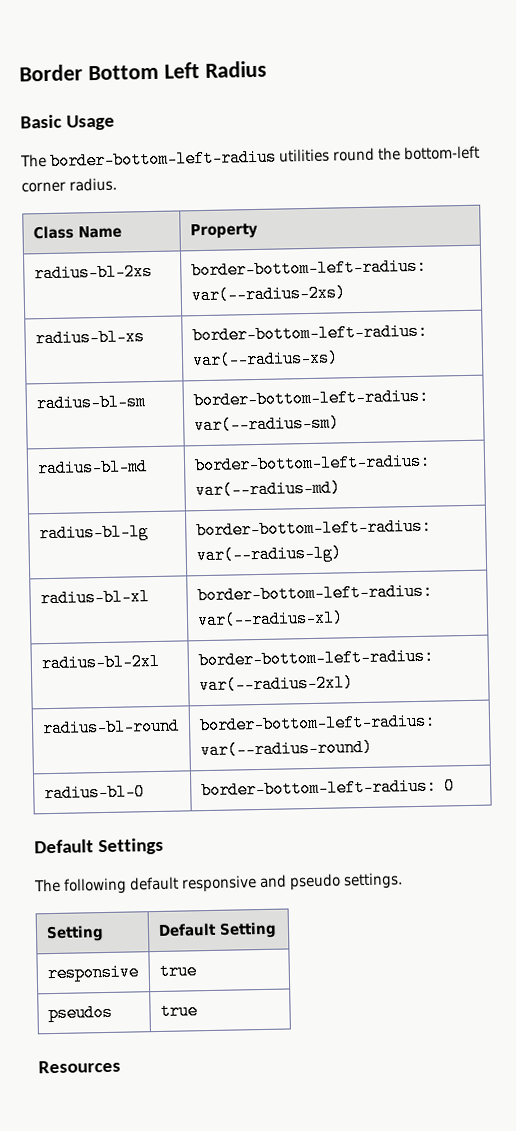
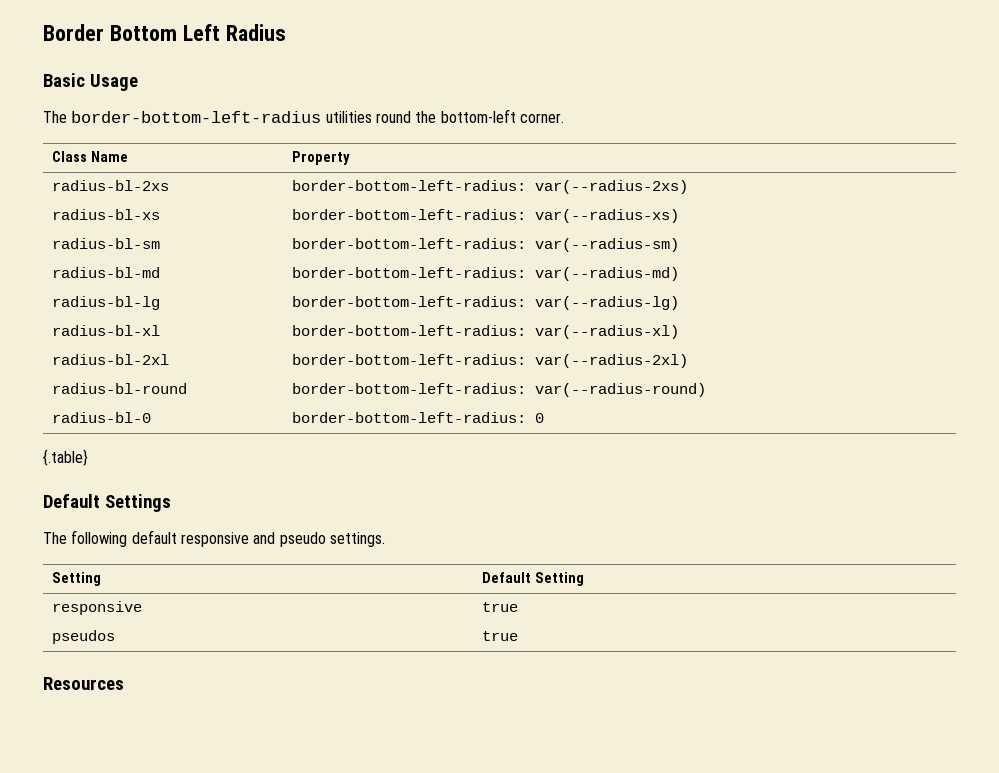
- The border-bottom-left-radius utilities round the bottom-left corner radius.
+ The border-bottom-left-radius utilities round the bottom-left corner.
+ {.table}

